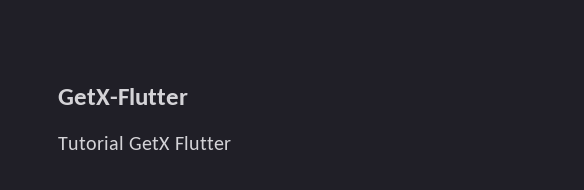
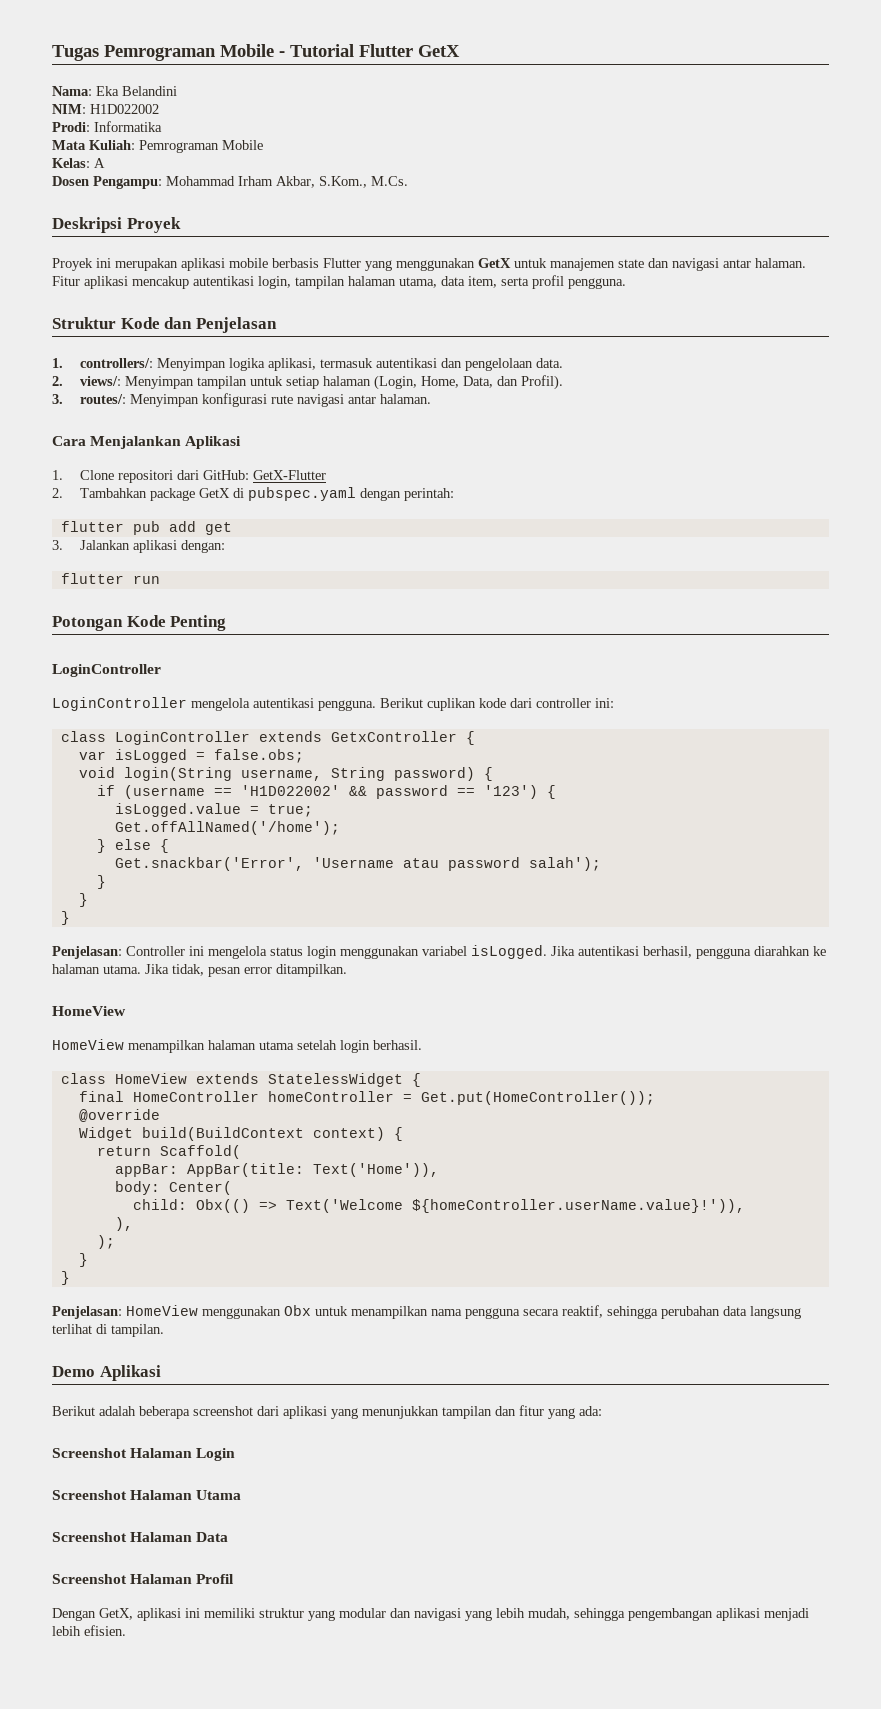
- GetX-Flutter
- Tutorial GetX Flutter
+ Tugas Pemrograman Mobile - Tutorial Flutter GetX
+ Nama: Eka Belandini
+ NIM: H1D022002
+ Prodi: Informatika
+ Mata Kuliah: Pemrograman Mobile
+ Kelas: A
+ Dosen Pengampu: Mohammad Irham Akbar, S.Kom., M.Cs.
+ Deskripsi Proyek
+ Proyek ini merupakan aplikasi mobile berbasis Flutter yang menggunakan GetX untuk manajemen state dan navigasi antar halaman. Fitur aplikasi mencakup autentikasi login, tampilan halaman utama, data item, serta profil pengguna.
+ Struktur Kode dan Penjelasan
+ 1. controllers/: Menyimpan logika aplikasi, termasuk autentikasi dan pengelolaan data.
+ 2. views/: Menyimpan tampilan untuk setiap halaman (Login, Home, Data, dan Profil).
+ 3. routes/: Menyimpan konfigurasi rute navigasi antar halaman.
+ Cara Menjalankan Aplikasi
+ 1. Clone repositori dari GitHub: GetX-Flutter
+ 2. Tambahkan package GetX di pubspec.yaml dengan perintah:
+ flutter pub add get
+ 3. Jalankan aplikasi dengan:
+ flutter run
+ Potongan Kode Penting
+ LoginController
+ LoginController mengelola autentikasi pengguna. Berikut cuplikan kode dari controller ini:
+ class LoginController extends GetxController {
+ var isLogged = false.obs;
+ void login(String username, String password) {
+ if (username == 'H1D022002' && password == '123') {
+ isLogged.value = true;
+ Get.offAllNamed('/home');
+ } else {
+ Get.snackbar('Error', 'Username atau password salah');
+ }
+ }
+ }
+ Penjelasan: Controller ini mengelola status login menggunakan variabel isLogged. Jika autentikasi berhasil, pengguna diarahkan ke halaman utama. Jika tidak, pesan error ditampilkan.
+ HomeView
+ HomeView menampilkan halaman utama setelah login berhasil.
+ class HomeView extends StatelessWidget {
+ final HomeController homeController = Get.put(HomeController());
+ @override
+ Widget build(BuildContext context) {
+ return Scaffold(
+ appBar: AppBar(title: Text('Home')),
+ body: Center(
+ child: Obx(() => Text('Welcome ${homeController.userName.value}!')),
+ ),
+ );
+ }
+ }
+ Penjelasan: HomeView menggunakan Obx untuk menampilkan nama pengguna secara reaktif, sehingga perubahan data langsung terlihat di tampilan.
+ Demo Aplikasi
+ Berikut adalah beberapa screenshot dari aplikasi yang menunjukkan tampilan dan fitur yang ada:
+ Screenshot Halaman Login
+ Screenshot Halaman Utama
+ Screenshot Halaman Data
+ Screenshot Halaman Profil
+ Dengan GetX, aplikasi ini memiliki struktur yang modular dan navigasi yang lebih mudah, sehingga pengembangan aplikasi menjadi lebih efisien.

